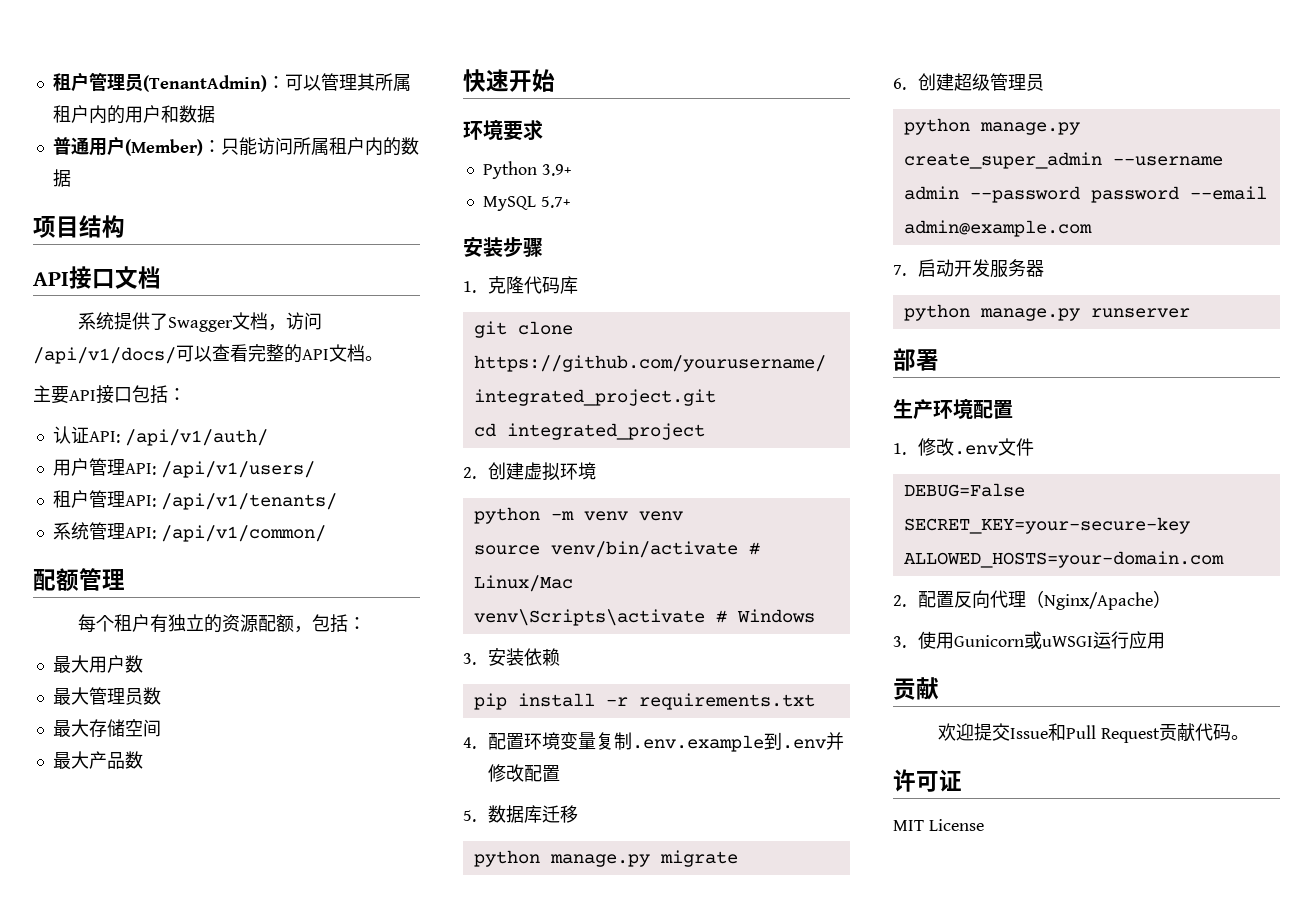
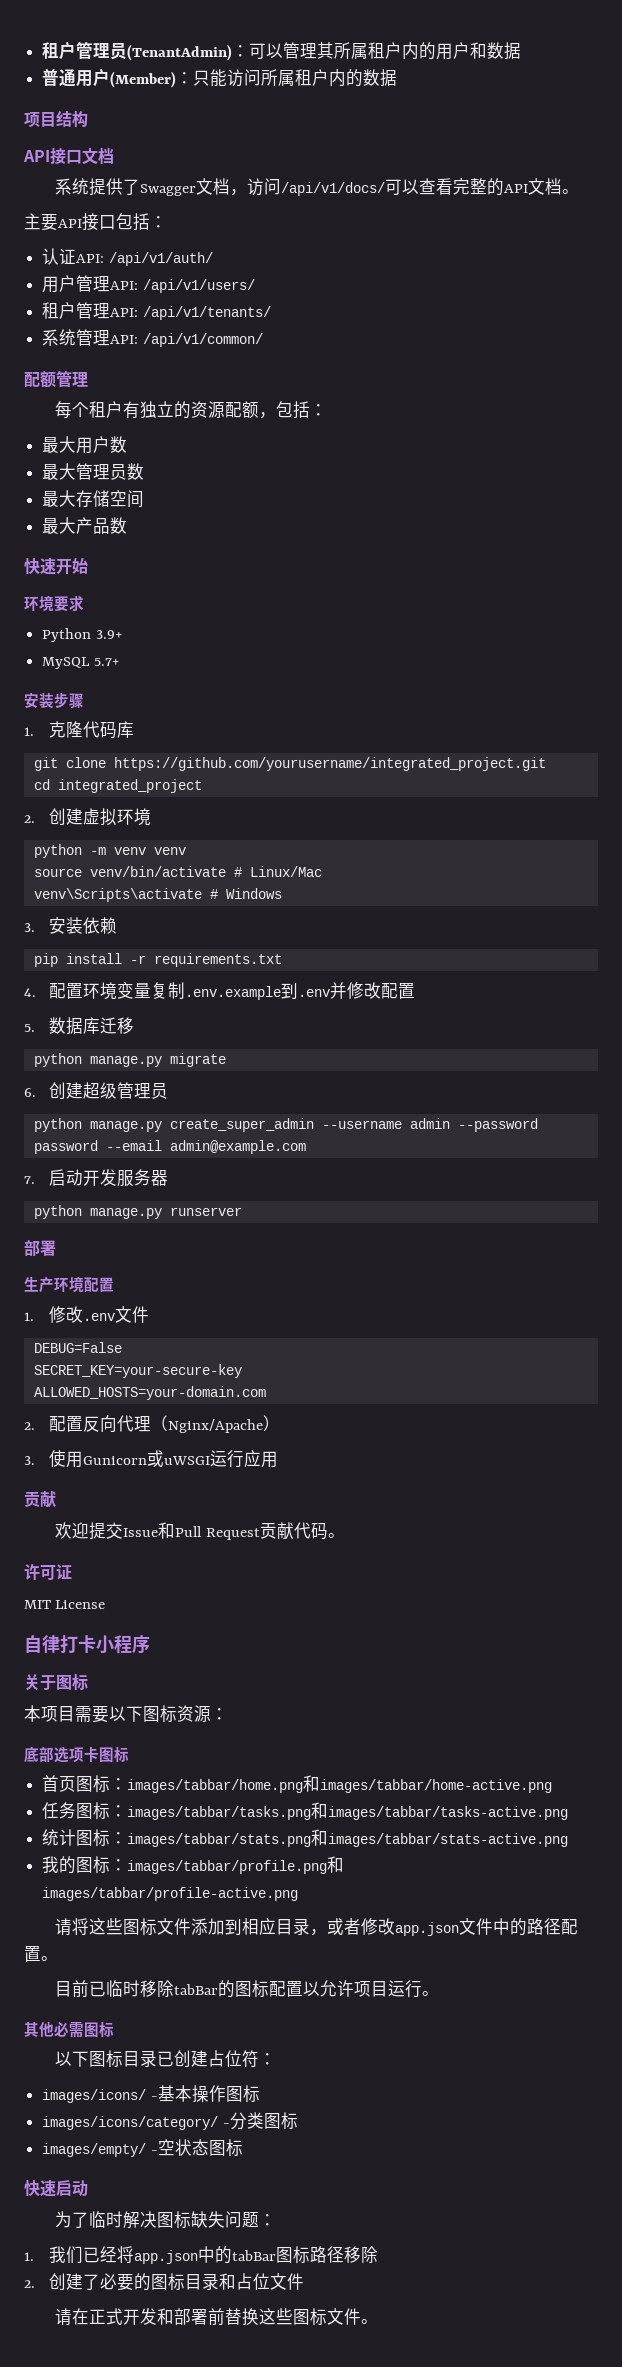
+ 自律打卡小程序
+ 关于图标
+ 本项目需要以下图标资源：
+ 底部选项卡图标
+ 首页图标：images/tabbar/home.png和images/tabbar/home-active.png
+ 任务图标：images/tabbar/tasks.png和images/tabbar/tasks-active.png
+ 统计图标：images/tabbar/stats.png和images/tabbar/stats-active.png
+ 我的图标：images/tabbar/profile.png和images/tabbar/profile-active.png
+ 请将这些图标文件添加到相应目录，或者修改app.json文件中的路径配置。
+ 目前已临时移除tabBar的图标配置以允许项目运行。
+ 其他必需图标
+ 以下图标目录已创建占位符：
+ images/icons/ -基本操作图标
+ images/icons/category/ -分类图标
+ images/empty/ -空状态图标
+ 快速启动
+ 为了临时解决图标缺失问题：
+ 1.我们已经将app.json中的tabBar图标路径移除
+ 2.创建了必要的图标目录和占位文件
+ 请在正式开发和部署前替换这些图标文件。

